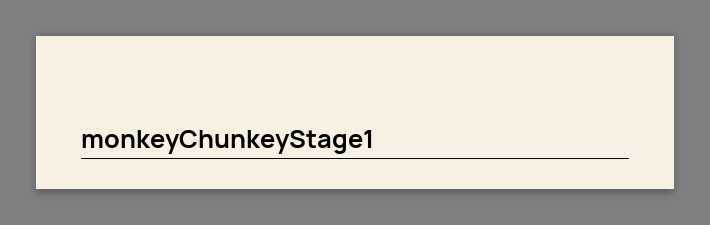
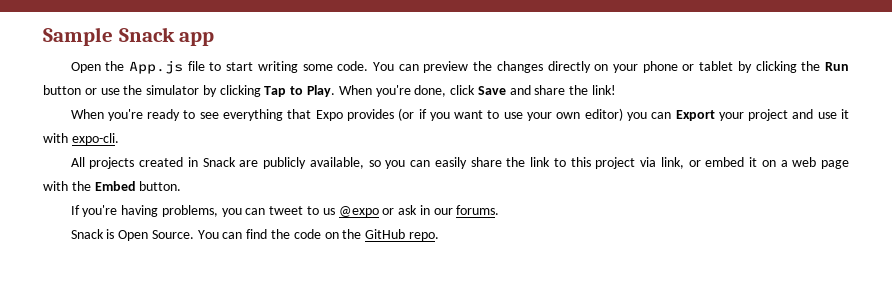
- monkeyChunkeyStage1
+ Sample Snack app
+ Open the App.js file to start writing some code. You can preview the changes directly on your phone or tablet by clicking the Run button or use the simulator by clicking Tap to Play. When you're done, click Save and share the link!
+ When you're ready to see everything that Expo provides (or if you want to use your own editor) you can Export your project and use it with expo-cli.
+ All projects created in Snack are publicly available, so you can easily share the link to this project via link, or embed it on a web page with the Embed button.
+ If you're having problems, you can tweet to us @expo or ask in our forums.
+ Snack is Open Source. You can find the code on the GitHub repo.

